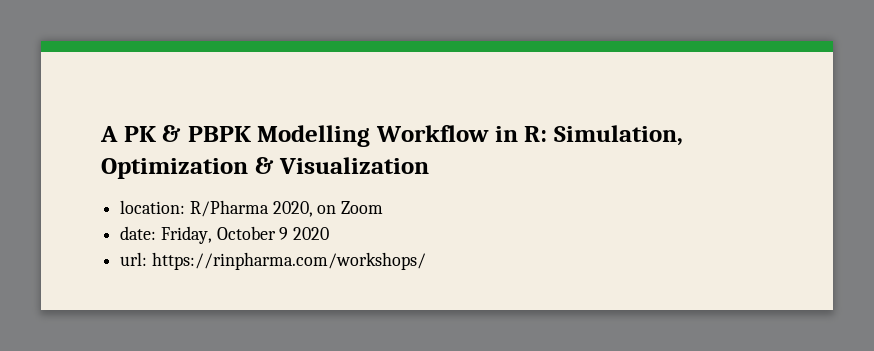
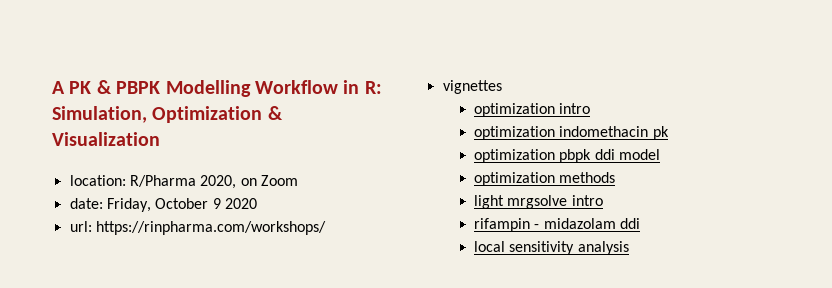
+ vignettes
+ optimization intro
+ optimization indomethacin pk
+ optimization pbpk ddi model
+ optimization methods
+ light mrgsolve intro
+ rifampin - midazolam ddi
+ local sensitivity analysis

